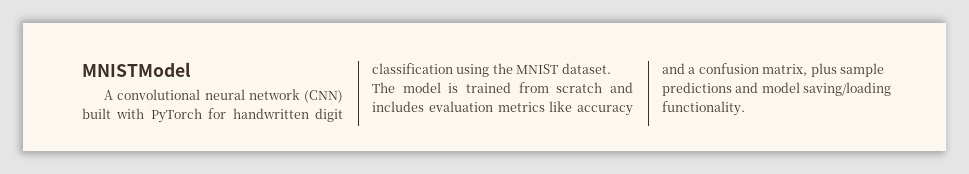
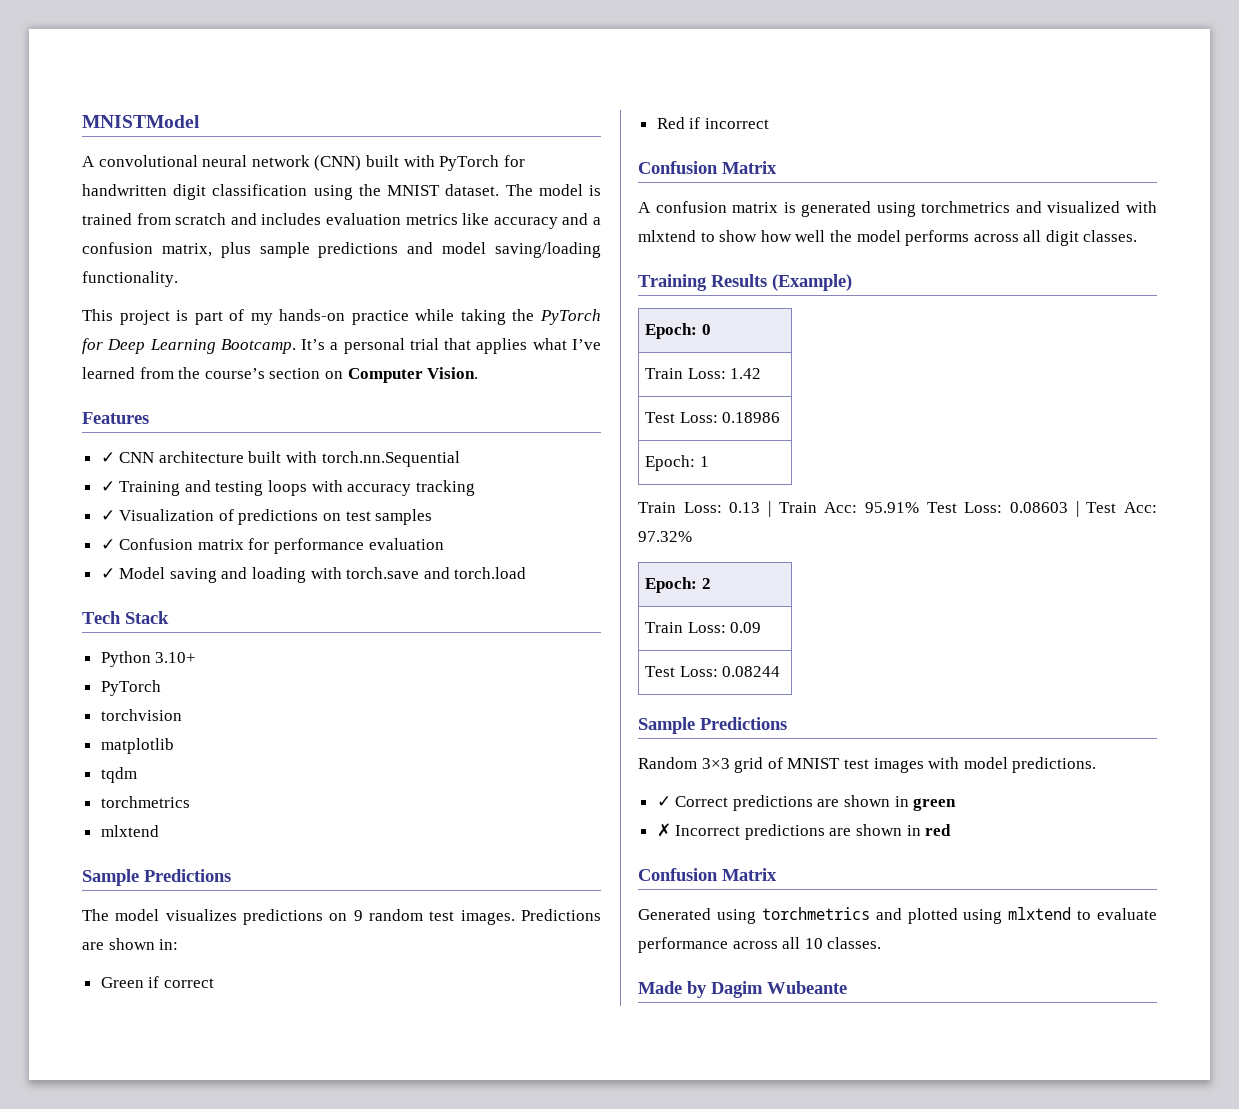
+ This project is part of my hands-on practice while taking the PyTorch for Deep Learning Bootcamp. It’s a personal trial that applies what I’ve learned from the course’s section on Computer Vision.
+ Features
+ ✓ CNN architecture built with torch.nn.Sequential
+ ✓ Training and testing loops with accuracy tracking
+ ✓ Visualization of predictions on test samples
+ ✓ Confusion matrix for performance evaluation
+ ✓ Model saving and loading with torch.save and torch.load
+ Tech Stack
+ Python 3.10+
+ PyTorch
+ torchvision
+ matplotlib
+ tqdm
+ torchmetrics
+ mlxtend
+ Sample Predictions
+ The model visualizes predictions on 9 random test images. Predictions are shown in:
+ Green if correct
+ Red if incorrect
+ Confusion Matrix
+ A confusion matrix is generated using torchmetrics and visualized with mlxtend to show how well the model performs across all digit classes.
+ Training Results (Example)
+ Epoch: 0
+ Train Loss: 1.42
+ Test Loss: 0.18986
+ Epoch: 1
+ Train Loss: 0.13 | Train Acc: 95.91% Test Loss: 0.08603 | Test Acc: 97.32%
+ Epoch: 2
+ Train Loss: 0.09
+ Test Loss: 0.08244
+ Sample Predictions
+ Random 3×3 grid of MNIST test images with model predictions.
+ ✓ Correct predictions are shown in green
+ ✗ Incorrect predictions are shown in red
+ Confusion Matrix
+ Generated using torchmetrics and plotted using mlxtend to evaluate performance across all 10 classes.
+ Made by Dagim Wubeante

